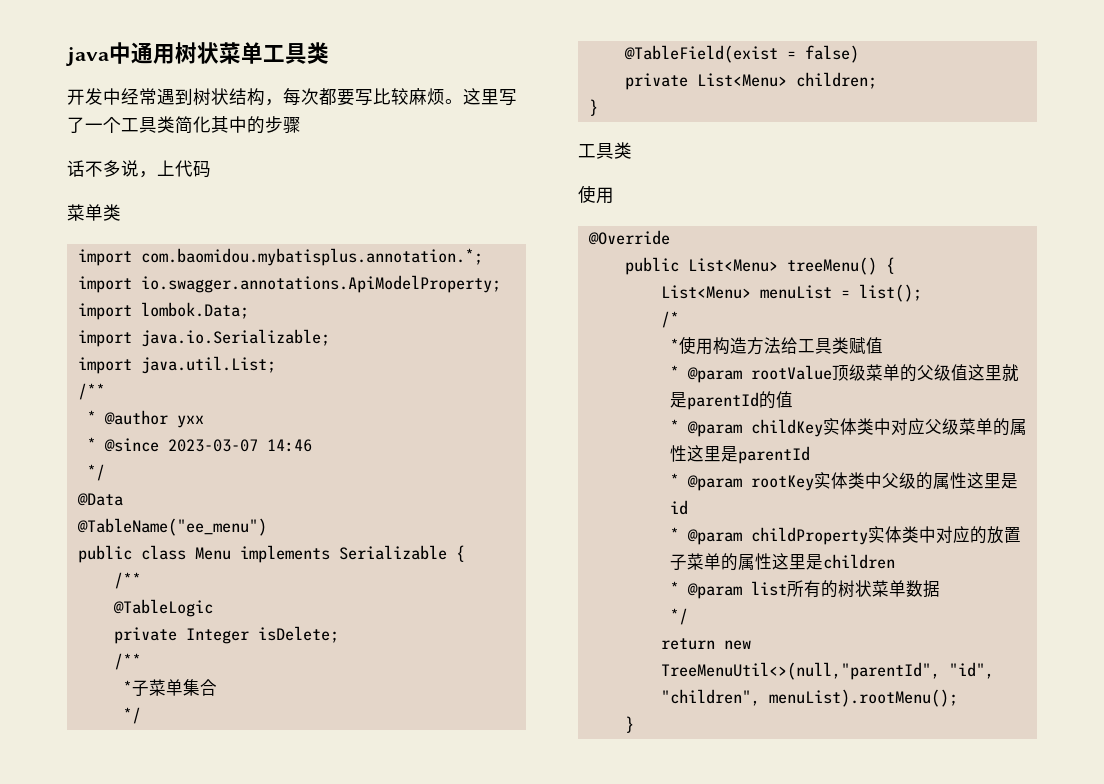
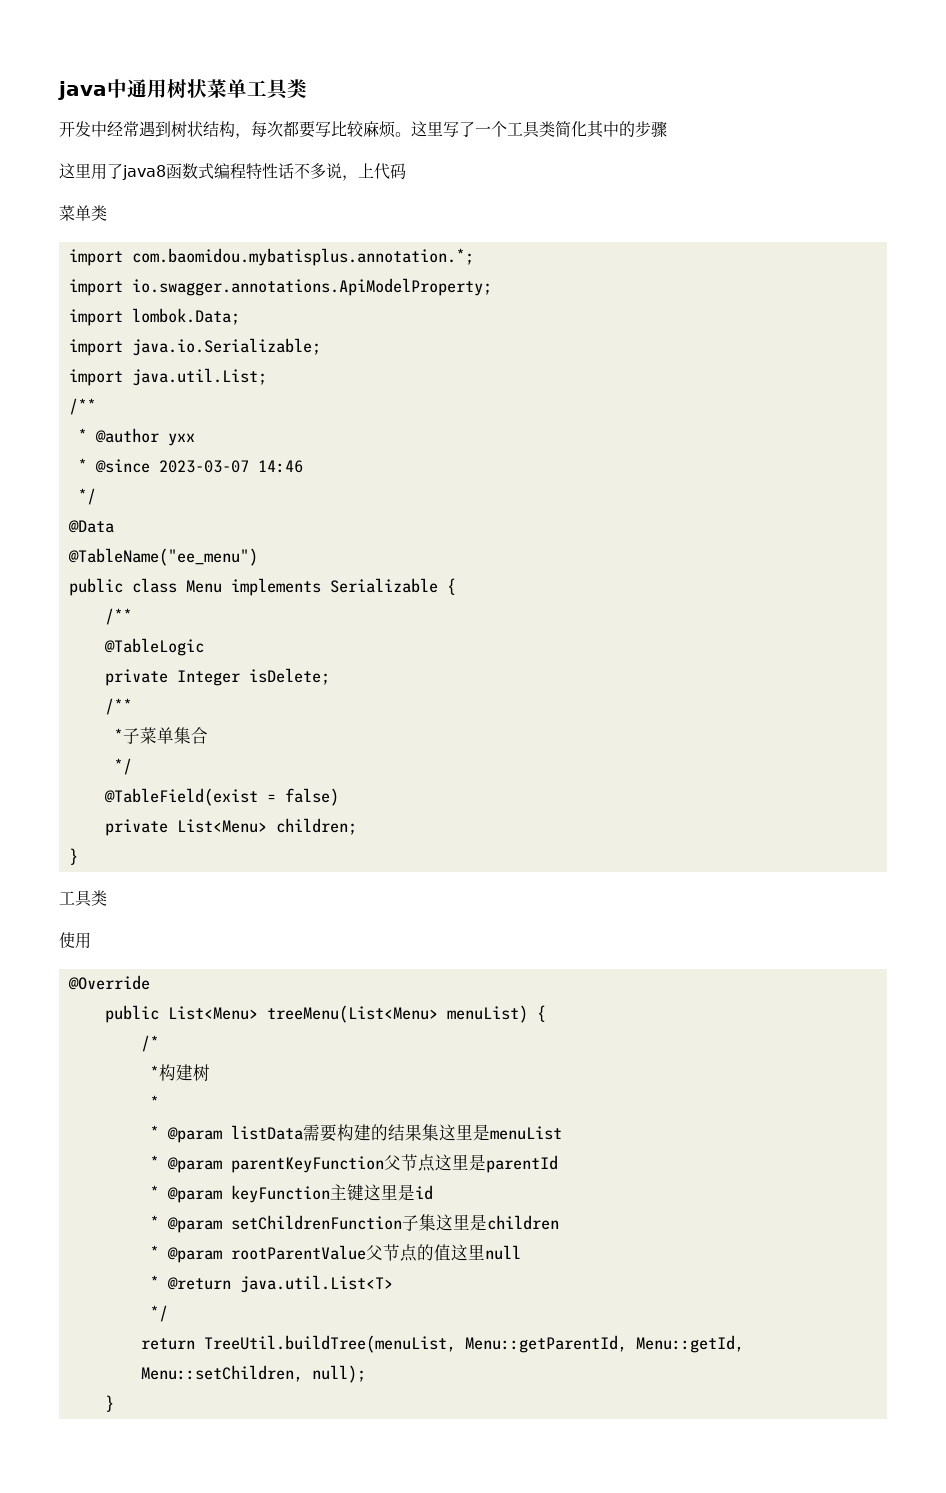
- 话不多说，上代码
+ 这里用了java8函数式编程特性话不多说，上代码
- public List<Menu> treeMenu() {
- List<Menu> menuList = list();
+ public List<Menu> treeMenu(List<Menu> menuList) {
  /*
- *使用构造方法给工具类赋值
- * @param rootValue顶级菜单的父级值这里就是parentId的值
- * @param childKey实体类中对应父级菜单的属性这里是parentId
+ *构建树
+ *
+ * @param listData需要构建的结果集这里是menuList
+ * @param parentKeyFunction父节点这里是parentId
- * @param rootKey实体类中父级的属性这里是id
+ * @param keyFunction主键这里是id
- * @param childProperty实体类中对应的放置子菜单的属性这里是children
+ * @param setChildrenFunction子集这里是children
- * @param list所有的树状菜单数据
+ * @param rootParentValue父节点的值这里null
+ * @return java.util.List<T>
  */
- return new TreeMenuUtil<>(null,"parentId", "id", "children", menuList).rootMenu();
+ return TreeUtil.buildTree(menuList, Menu::getParentId, Menu::getId, Menu::setChildren, null);

